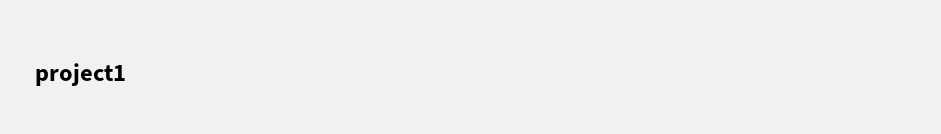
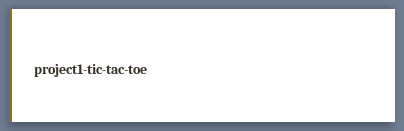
- project1
+ project1-tic-tac-toe

